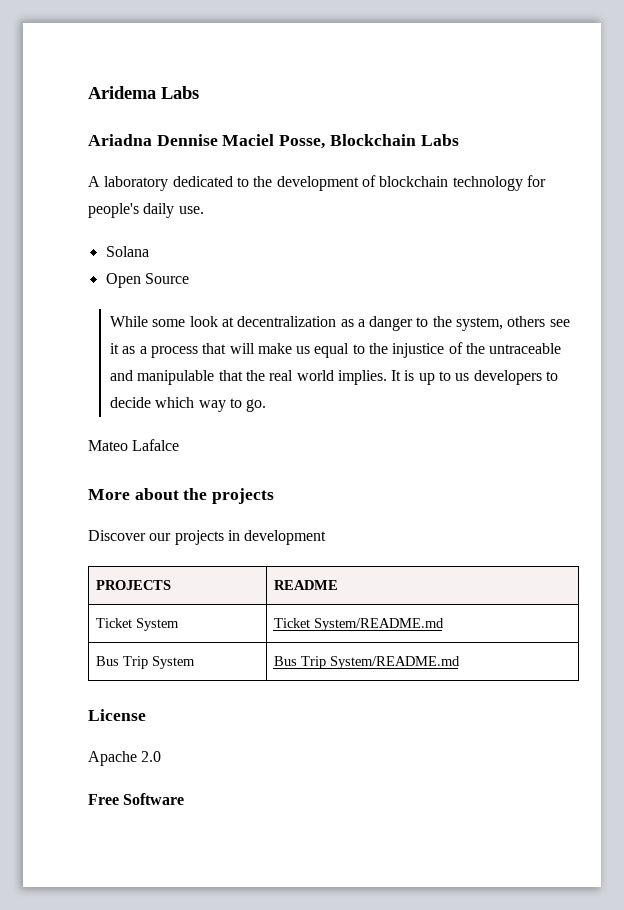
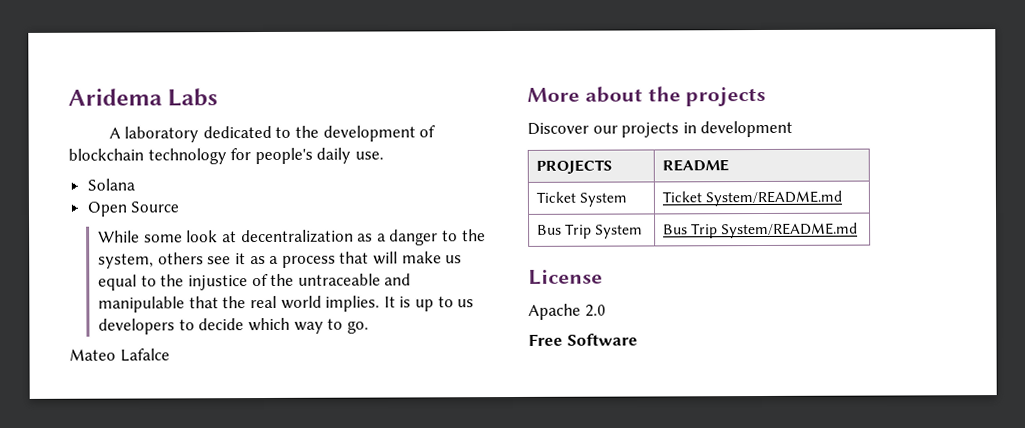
- Ariadna Dennise Maciel Posse, Blockchain Labs

